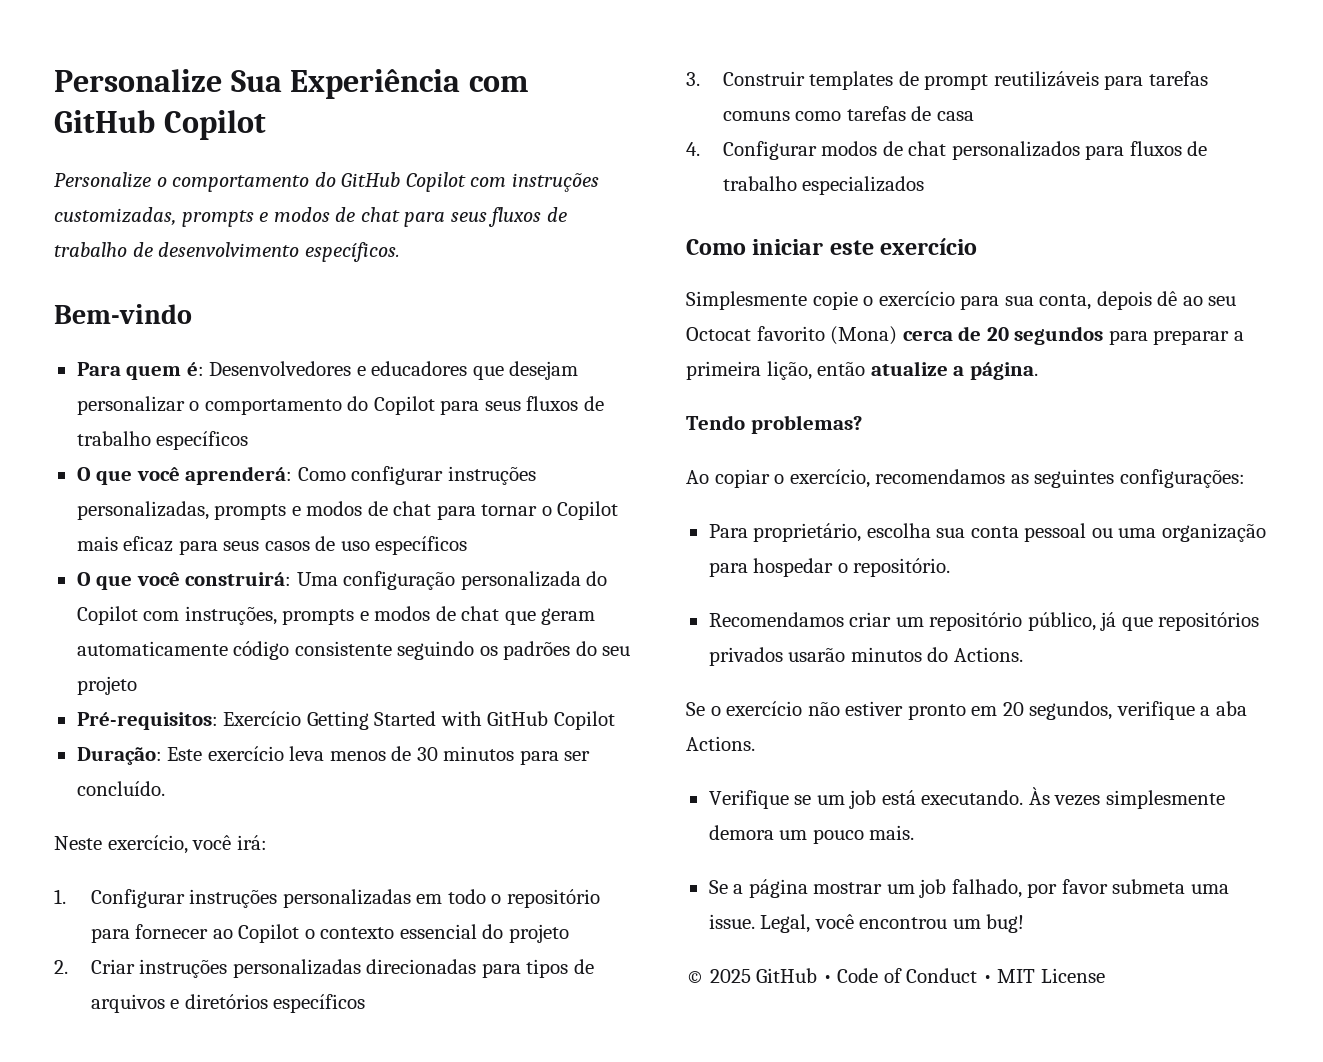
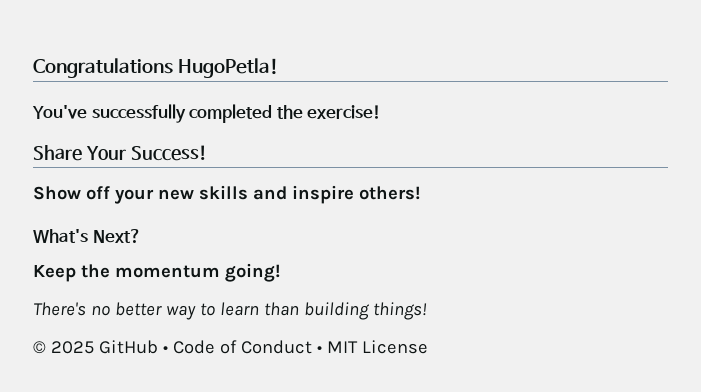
- Personalize Sua Experiência com GitHub Copilot
- Personalize o comportamento do GitHub Copilot com instruções customizadas, prompts e modos de chat para seus fluxos de trabalho de desenvolvimento específicos.
- Bem-vindo
- Para quem é: Desenvolvedores e educadores que desejam personalizar o comportamento do Copilot para seus fluxos de trabalho específicos
- O que você aprenderá: Como configurar instruções personalizadas, prompts e modos de chat para tornar o Copilot mais eficaz para seus casos de uso específicos
- O que você construirá: Uma configuração personalizada do Copilot com instruções, prompts e modos de chat que geram automaticamente código consistente seguindo os padrões do seu projeto
- Pré-requisitos: Exercício Getting Started with GitHub Copilot
- Duração: Este exercício leva menos de 30 minutos para ser concluído.
- Neste exercício, você irá:
- 1. Configurar instruções personalizadas em todo o repositório para fornecer ao Copilot o contexto essencial do projeto
- 2. Criar instruções personalizadas direcionadas para tipos de arquivos e diretórios específicos
- 3. Construir templates de prompt reutilizáveis para tarefas comuns como tarefas de casa
- 4. Configurar modos de chat personalizados para fluxos de trabalho especializados
- Como iniciar este exercício
- Simplesmente copie o exercício para sua conta, depois dê ao seu Octocat favorito (Mona) cerca de 20 segundos para preparar a primeira lição, então atualize a página.
- Tendo problemas?
- Ao copiar o exercício, recomendamos as seguintes configurações:
- Para proprietário, escolha sua conta pessoal ou uma organização para hospedar o repositório.
- Recomendamos criar um repositório público, já que repositórios privados usarão minutos do Actions.
- Se o exercício não estiver pronto em 20 segundos, verifique a aba Actions.
- Verifique se um job está executando. Às vezes simplesmente demora um pouco mais.
- Se a página mostrar um job falhado, por favor submeta uma issue. Legal, você encontrou um bug!
+ Congratulations HugoPetla!
+ You've successfully completed the exercise!
+ Share Your Success!
+ Show off your new skills and inspire others!
+ What's Next?
+ Keep the momentum going!
+ There's no better way to learn than building things!

